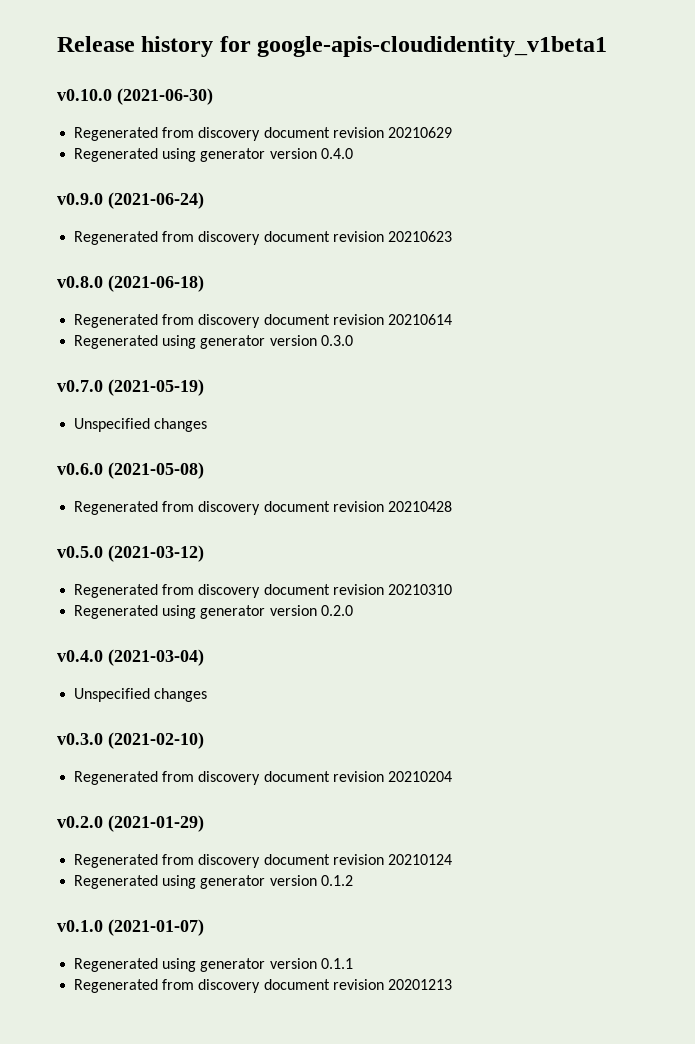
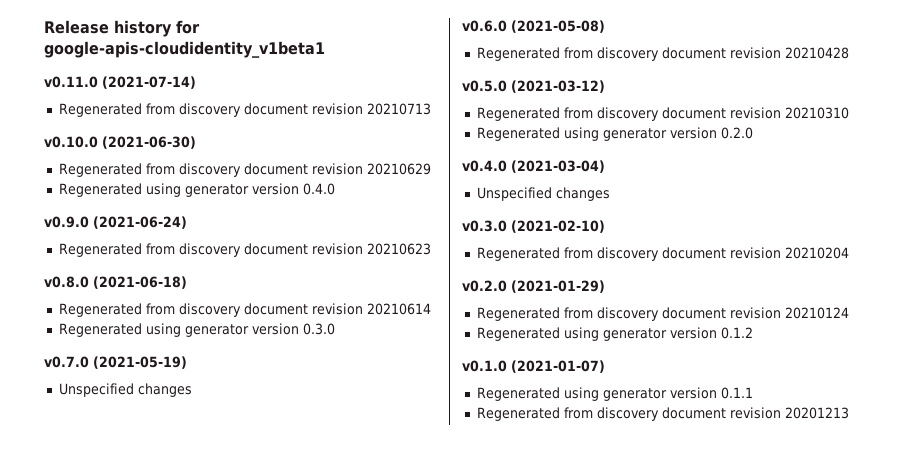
+ v0.11.0 (2021-07-14)
+ Regenerated from discovery document revision 20210713

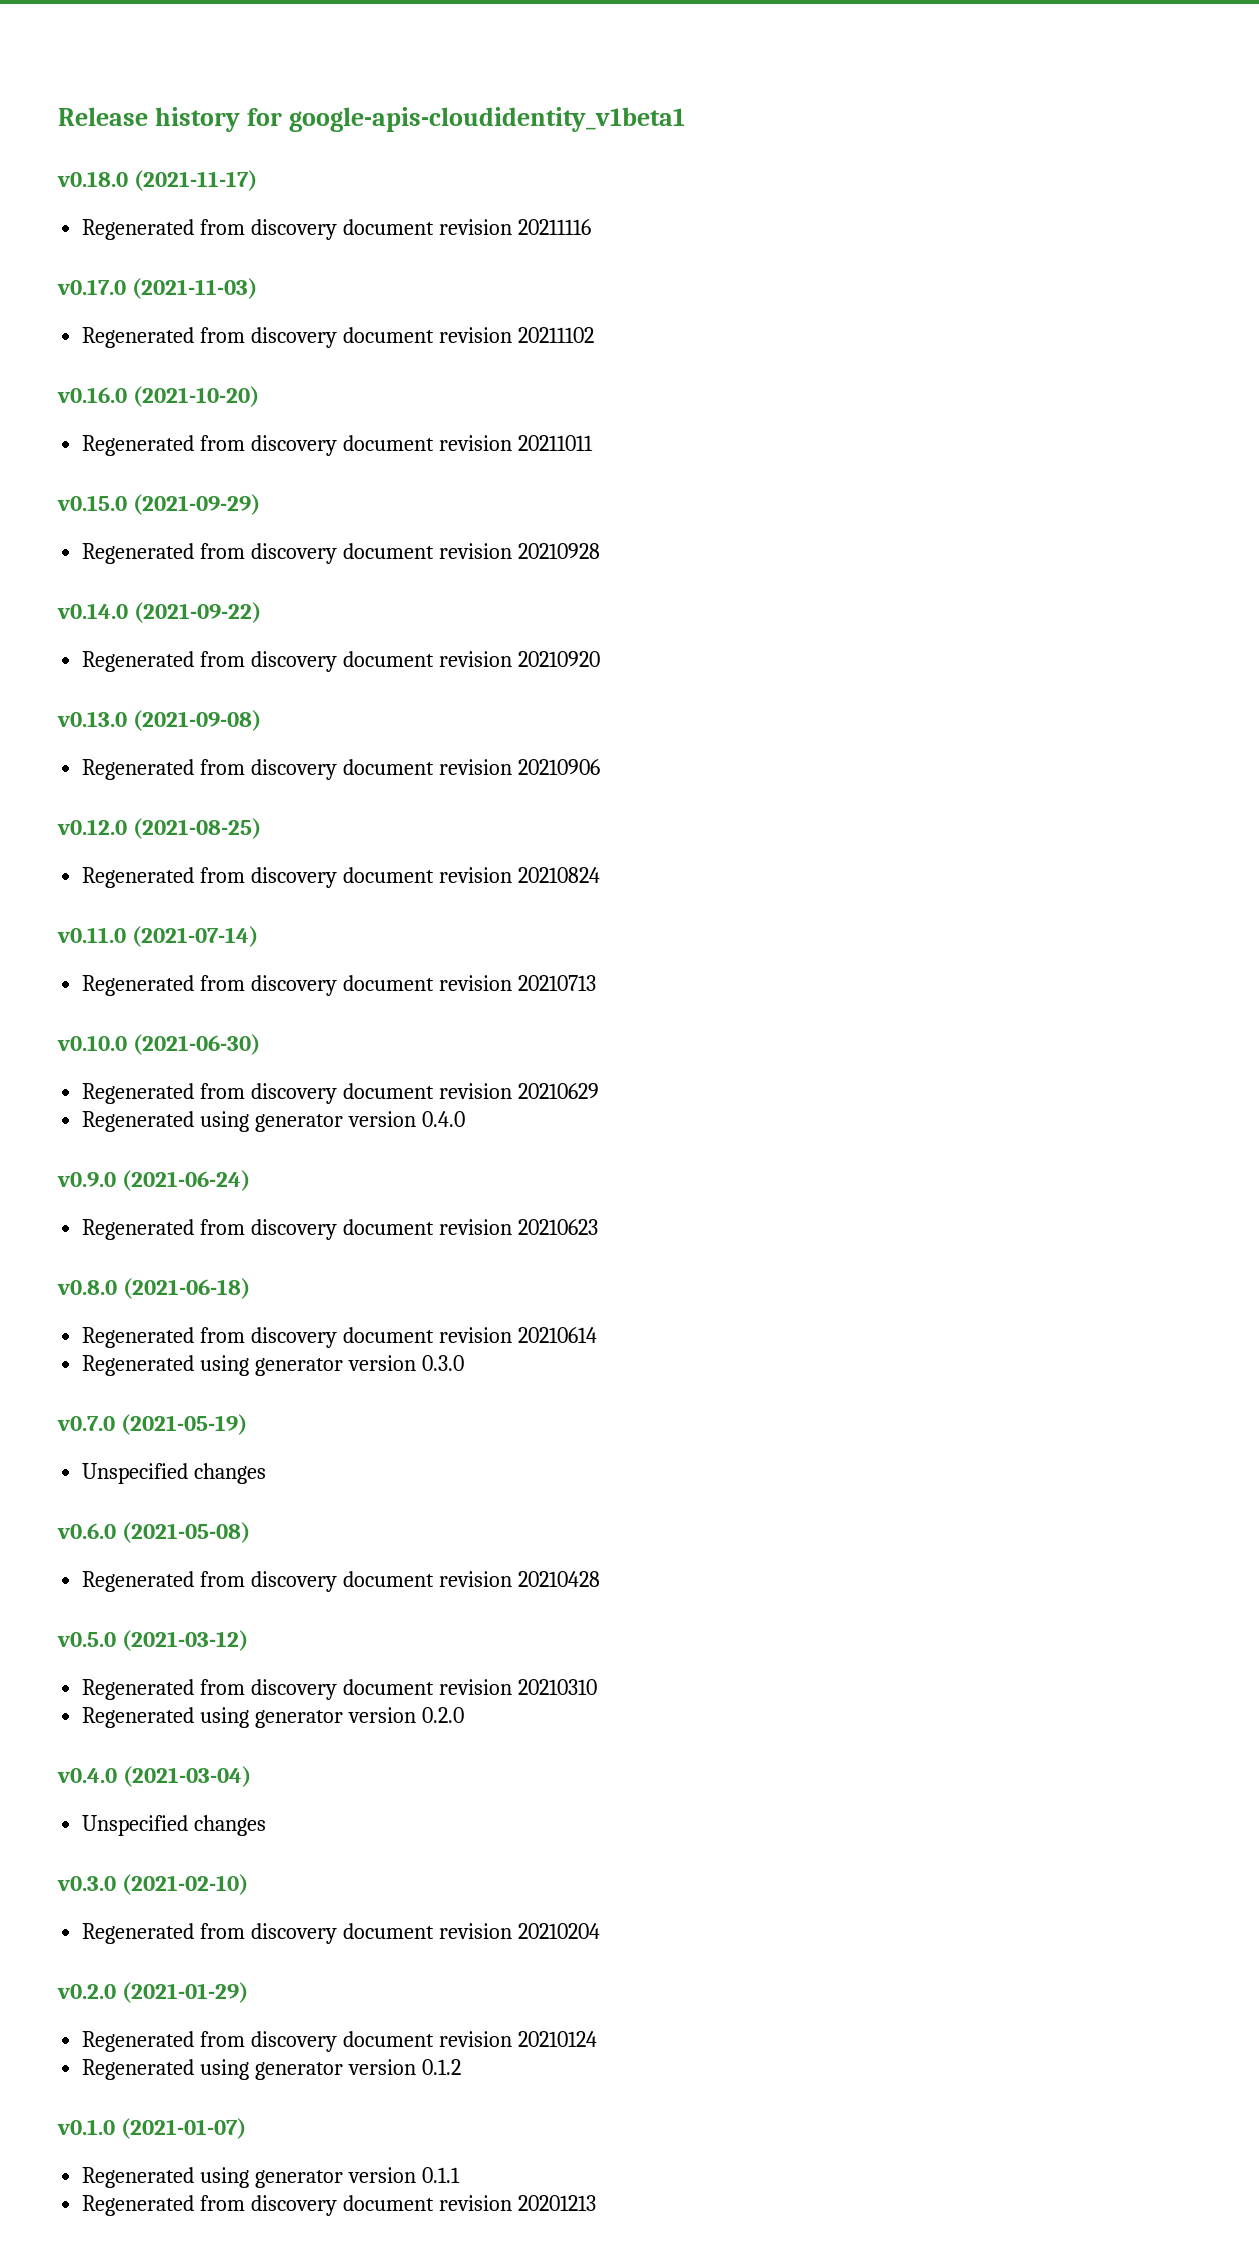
+ v0.18.0 (2021-11-17)
+ Regenerated from discovery document revision 20211116
+ v0.17.0 (2021-11-03)
+ Regenerated from discovery document revision 20211102
+ v0.16.0 (2021-10-20)
+ Regenerated from discovery document revision 20211011
+ v0.15.0 (2021-09-29)
+ Regenerated from discovery document revision 20210928
+ v0.14.0 (2021-09-22)
+ Regenerated from discovery document revision 20210920
+ v0.13.0 (2021-09-08)
+ Regenerated from discovery document revision 20210906
+ v0.12.0 (2021-08-25)
+ Regenerated from discovery document revision 20210824

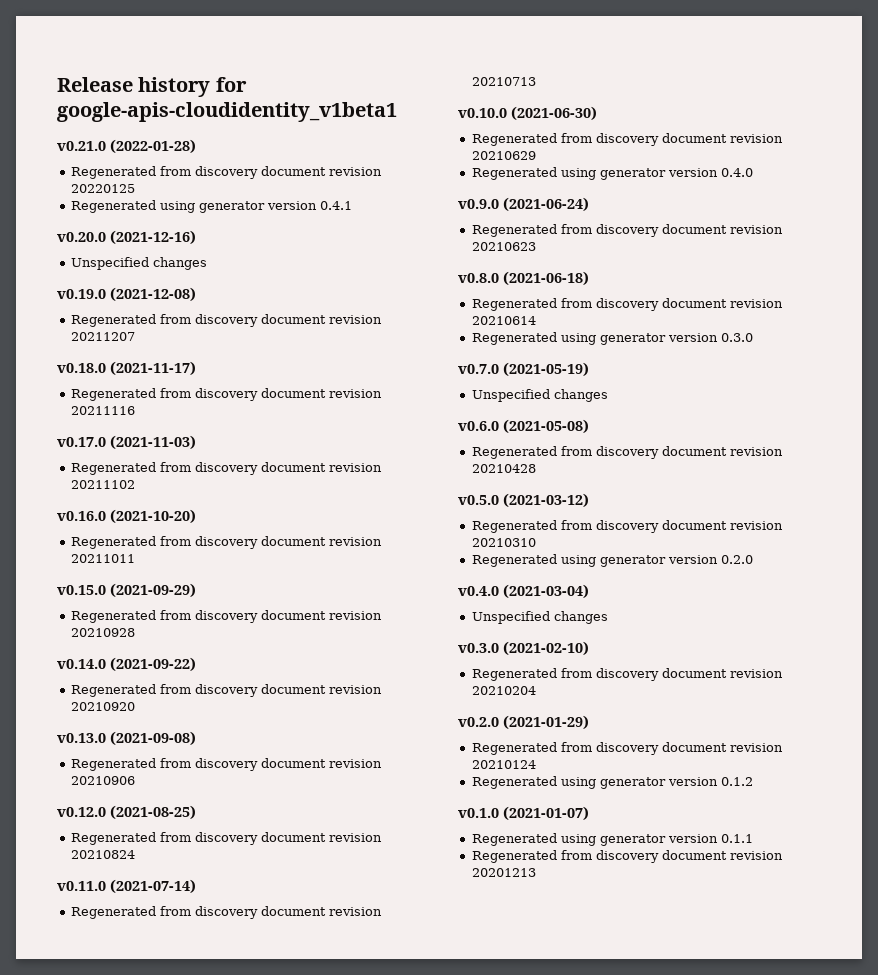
+ v0.21.0 (2022-01-28)
+ Regenerated from discovery document revision 20220125
+ Regenerated using generator version 0.4.1
+ v0.20.0 (2021-12-16)
+ Unspecified changes
+ v0.19.0 (2021-12-08)
+ Regenerated from discovery document revision 20211207

